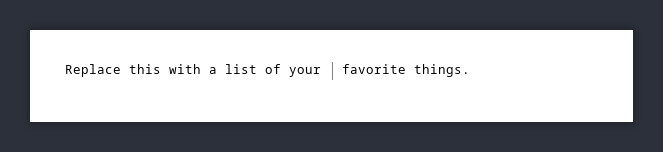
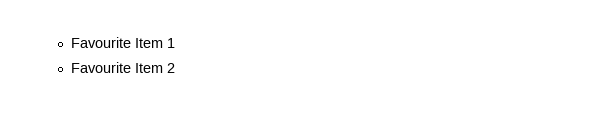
- Replace this with a list of your favorite things.
+ Favourite Item 1
+ Favourite Item 2

